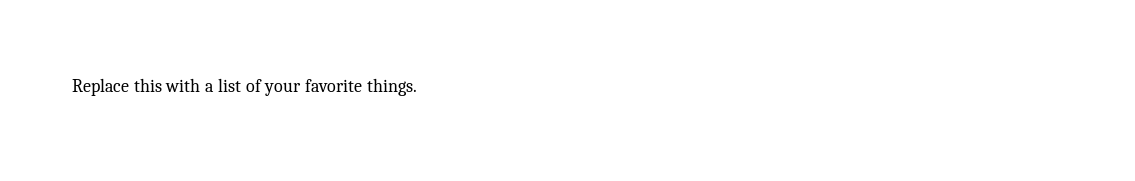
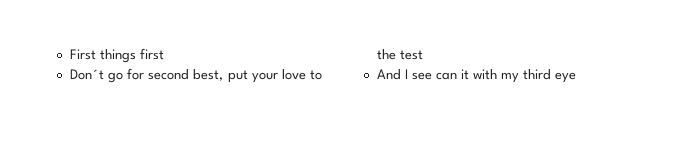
- Replace this with a list of your favorite things.
+ First things first
+ Don´t go for second best, put your love to the test
+ And I see can it with my third eye

